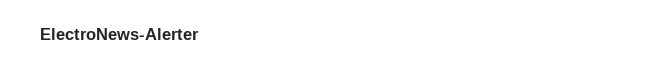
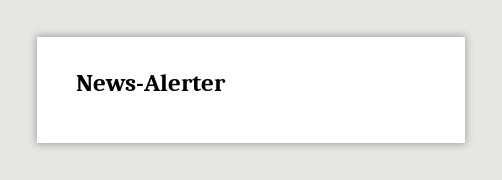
- ElectroNews-Alerter
+ News-Alerter

